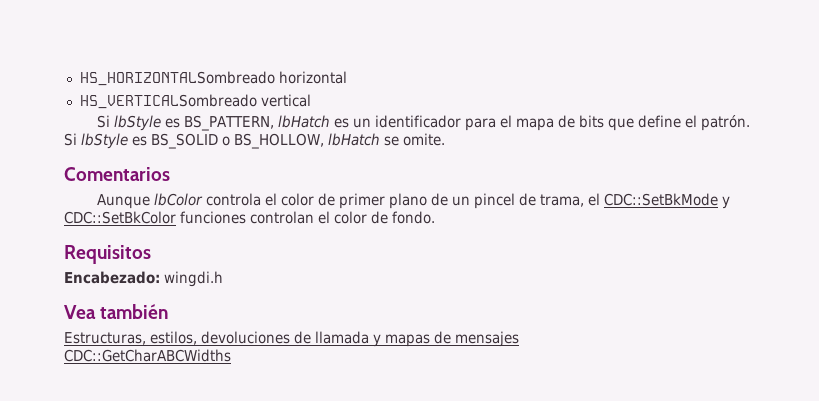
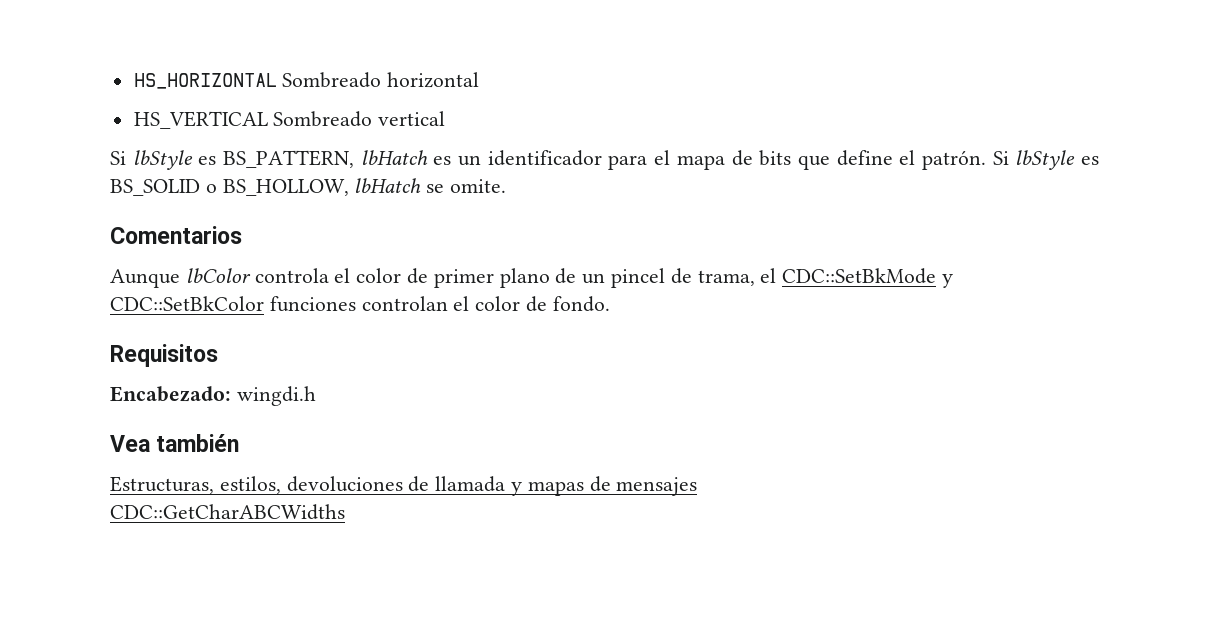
- HS_HORIZONTALSombreado horizontal
+ HS_HORIZONTAL Sombreado horizontal
- HS_VERTICALSombreado vertical
+ HS_VERTICAL Sombreado vertical

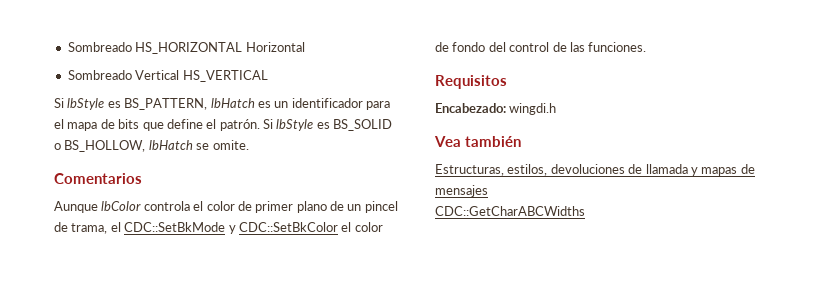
- HS_HORIZONTAL Sombreado horizontal
- HS_VERTICAL Sombreado vertical
+ Sombreado HS_HORIZONTAL Horizontal
+ Sombreado Vertical HS_VERTICAL
- Aunque lbColor controla el color de primer plano de un pincel de trama, el CDC::SetBkMode y CDC::SetBkColor funciones controlan el color de fondo.
+ Aunque lbColor controla el color de primer plano de un pincel de trama, el CDC::SetBkMode y CDC::SetBkColor el color de fondo del control de las funciones.

